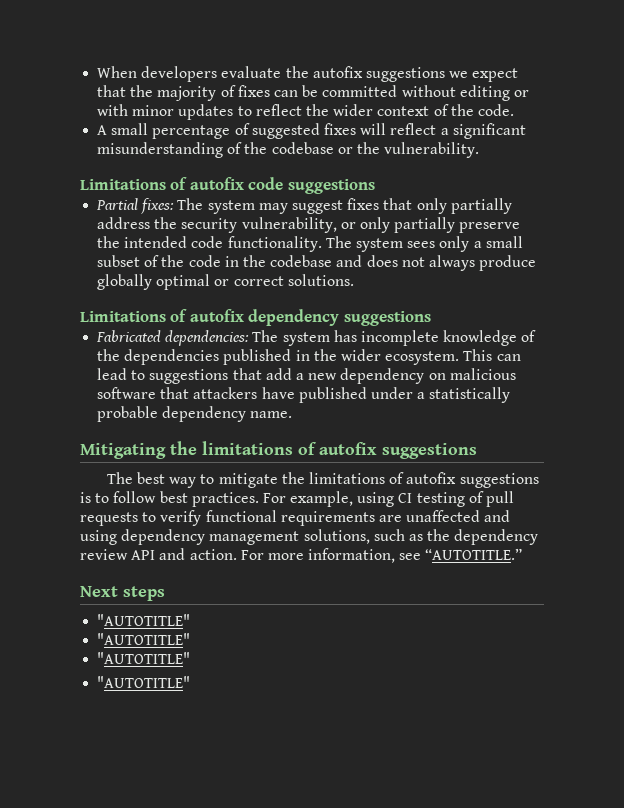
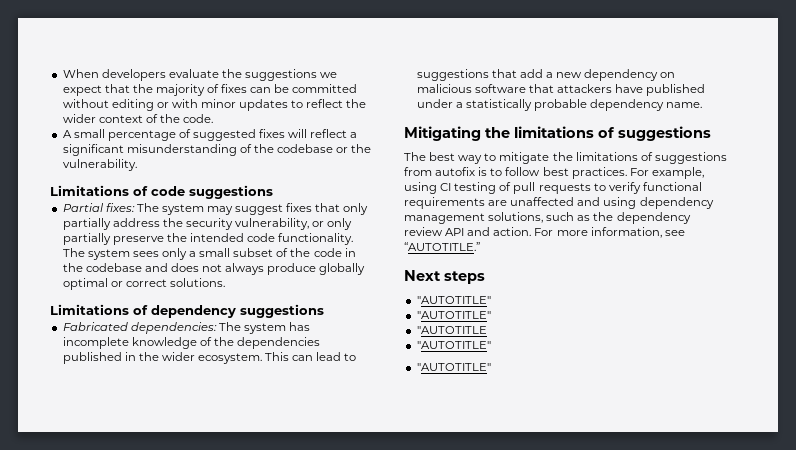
- When developers evaluate the autofix suggestions we expect that the majority of fixes can be committed without editing or with minor updates to reflect the wider context of the code.
+ When developers evaluate the suggestions we expect that the majority of fixes can be committed without editing or with minor updates to reflect the wider context of the code.
- Limitations of autofix code suggestions
+ Limitations of code suggestions
- Limitations of autofix dependency suggestions
+ Limitations of dependency suggestions
- Mitigating the limitations of autofix suggestions
+ Mitigating the limitations of suggestions
- The best way to mitigate the limitations of autofix suggestions is to follow best practices.
+ The best way to mitigate the limitations of suggestions from autofix is to follow best practices.
+ "AUTOTITLE

